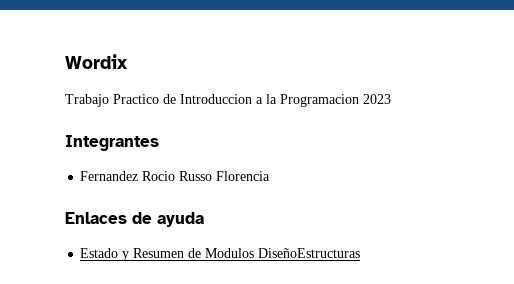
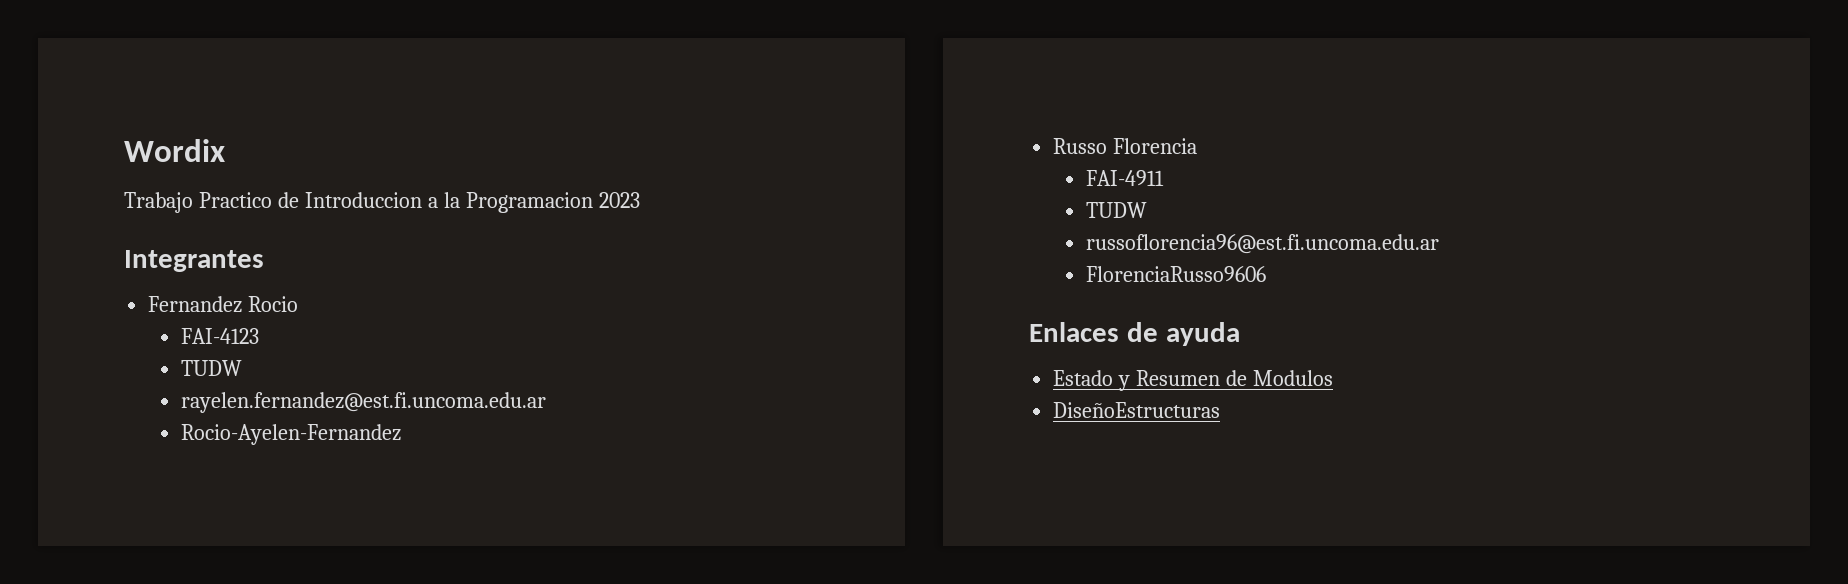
- Fernandez Rocio Russo Florencia
+ Fernandez Rocio
+ FAI-4123
+ TUDW
+ rayelen.fernandez@est.fi.uncoma.edu.ar
+ Rocio-Ayelen-Fernandez
+ Russo Florencia
+ FAI-4911
+ TUDW
+ russoflorencia96@est.fi.uncoma.edu.ar
+ FlorenciaRusso9606
- Estado y Resumen de Modulos DiseñoEstructuras
+ Estado y Resumen de Modulos
+ DiseñoEstructuras

